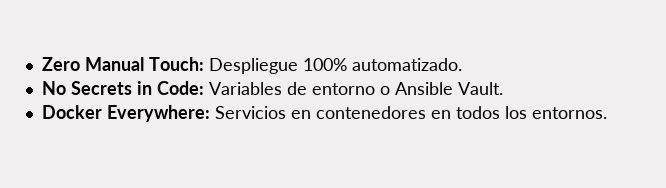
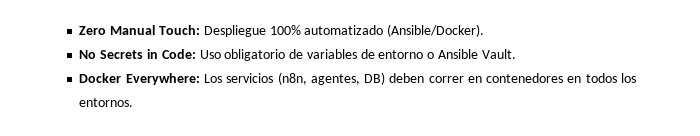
- Zero Manual Touch: Despliegue 100% automatizado.
+ Zero Manual Touch: Despliegue 100% automatizado (Ansible/Docker).
- No Secrets in Code: Variables de entorno o Ansible Vault.
+ No Secrets in Code: Uso obligatorio de variables de entorno o Ansible Vault.
- Docker Everywhere: Servicios en contenedores en todos los entornos.
+ Docker Everywhere: Los servicios (n8n, agentes, DB) deben correr en contenedores en todos los entornos.

